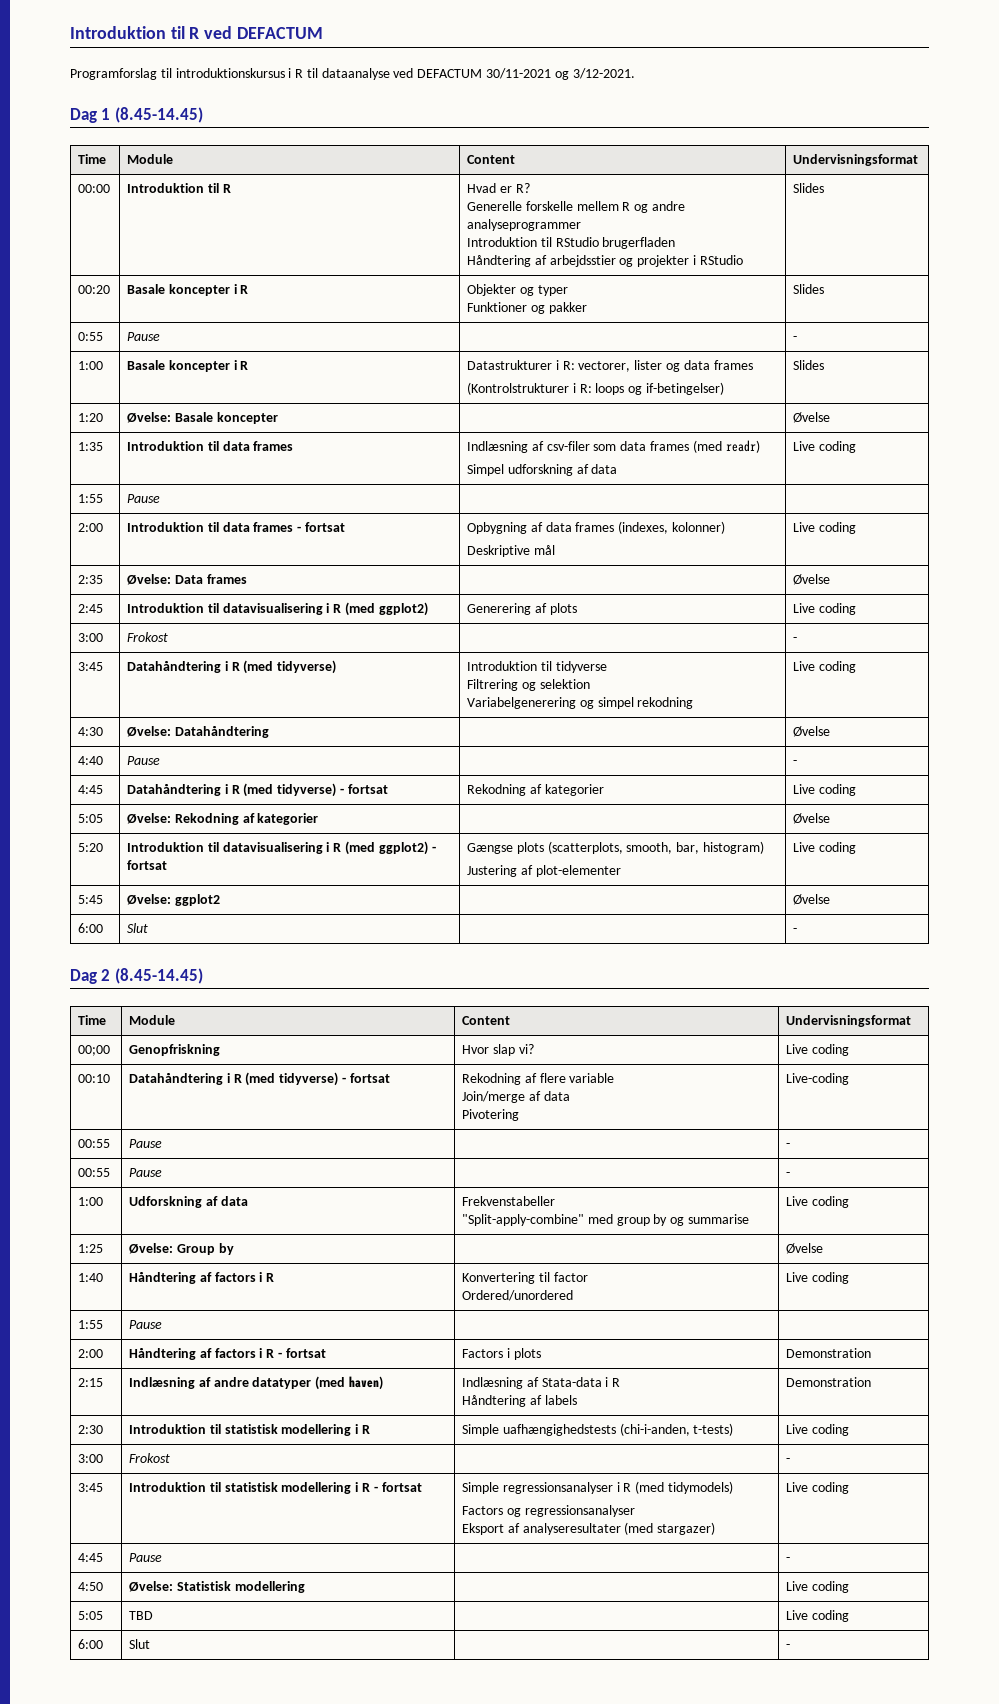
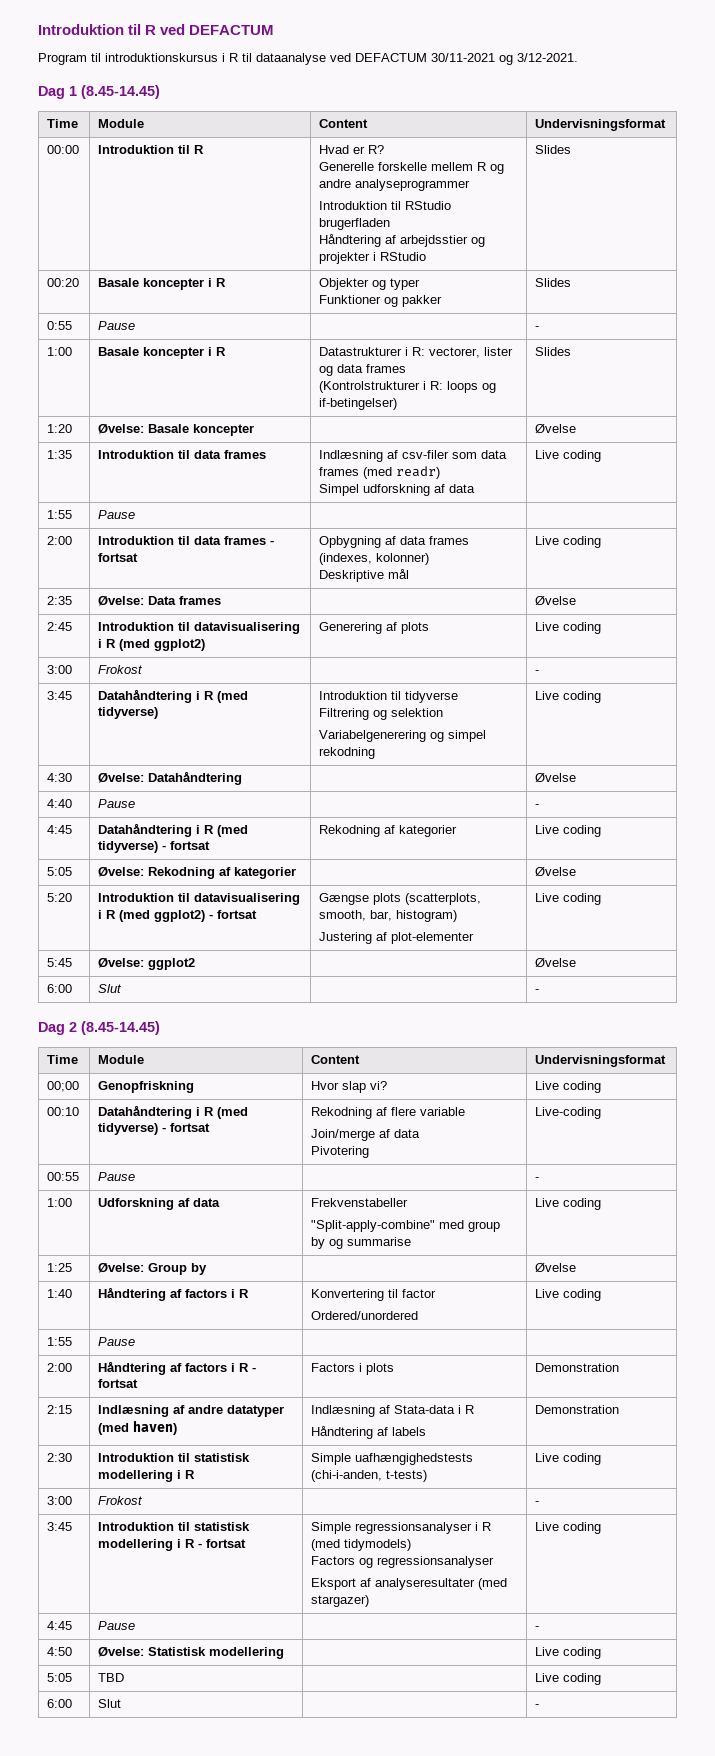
- Programforslag til introduktionskursus i R til dataanalyse ved DEFACTUM 30/11-2021 og 3/12-2021.
+ Program til introduktionskursus i R til dataanalyse ved DEFACTUM 30/11-2021 og 3/12-2021.
  00:10 | Datahåndtering i R (med tidyverse) - fortsat | Rekodning af flere variable
  Join/merge af data
  Pivotering | Live-coding
- 00:55 | Pause | | -

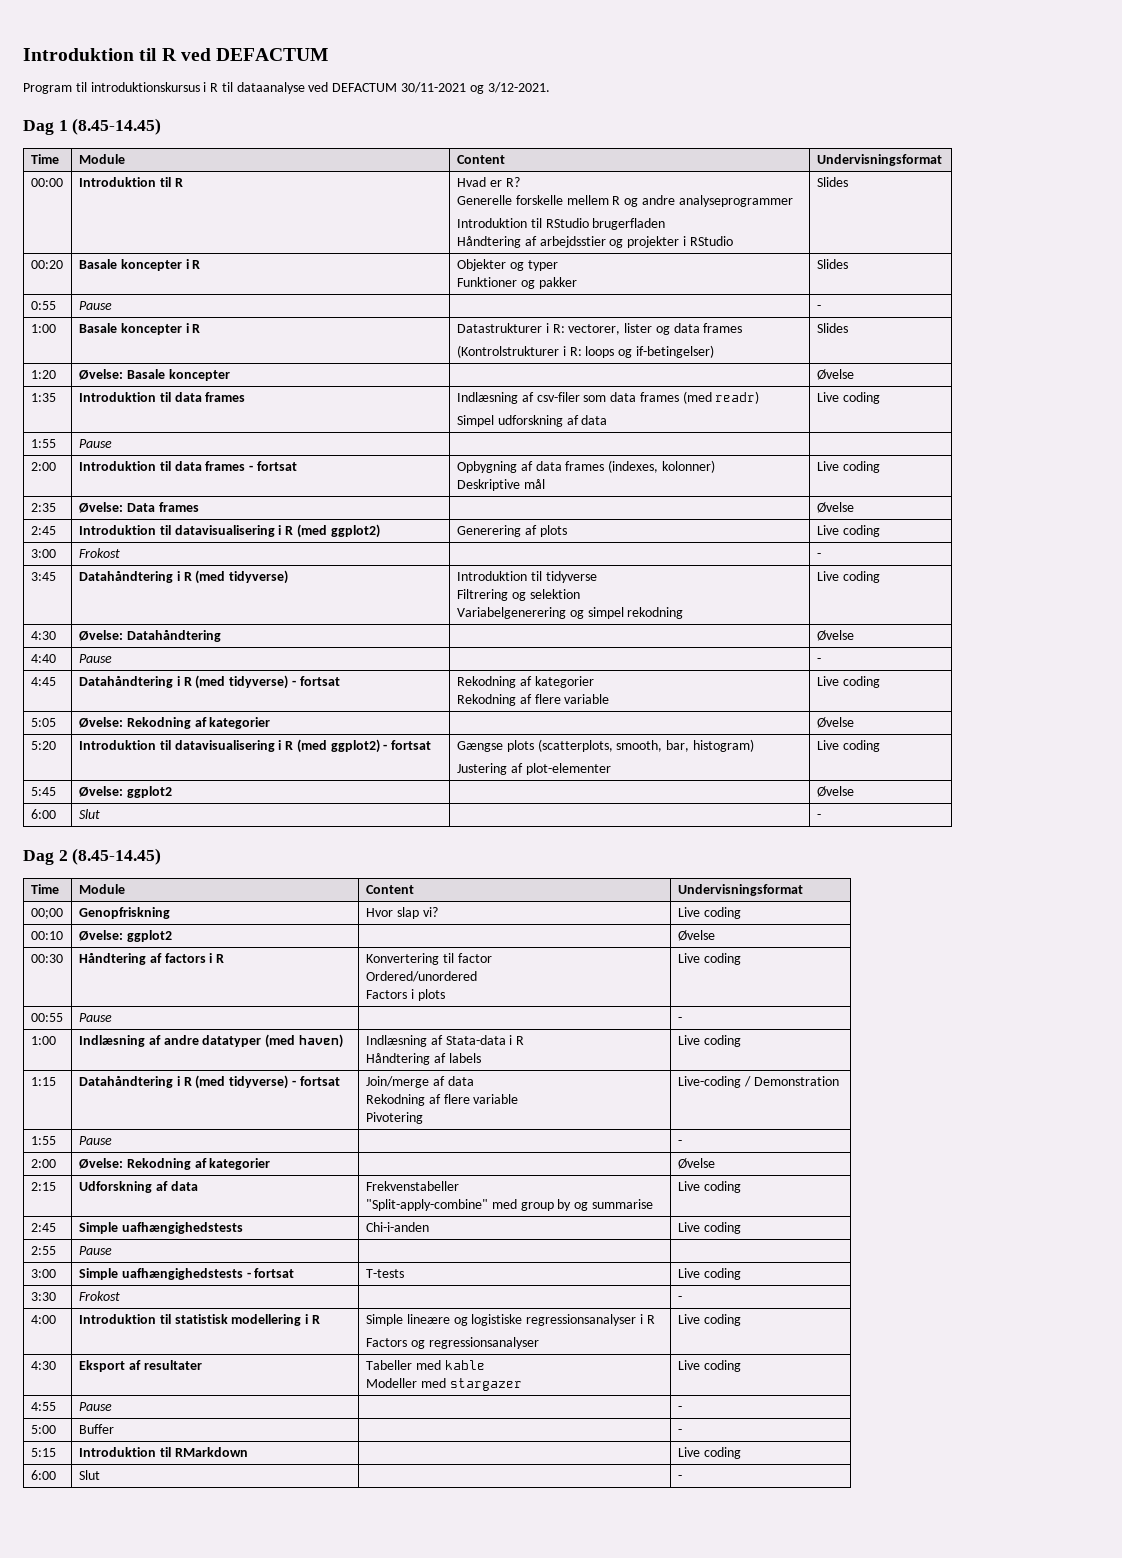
- 4:45 | Datahåndtering i R (med tidyverse) - fortsat | Rekodning af kategorier | Live coding
+ 4:45 | Datahåndtering i R (med tidyverse) - fortsat | Rekodning af kategorier
+ Rekodning af flere variable | Live coding
- 00:10 | Datahåndtering i R (med tidyverse) - fortsat | Rekodning af flere variable
- Join/merge af data
- Pivotering | Live-coding
+ 00:10 | Øvelse: ggplot2 | | Øvelse
+ 00:30 | Håndtering af factors i R | Konvertering til factor
+ Ordered/unordered
+ Factors i plots | Live coding
  00:55 | Pause | | -
- 1:00 | Udforskning af data | Frekvenstabeller
+ 1:00 | Indlæsning af andre datatyper (med haven) | Indlæsning af Stata-data i R
+ Håndtering af labels | Live coding
+ 1:15 | Datahåndtering i R (med tidyverse) - fortsat | Join/merge af data
+ Rekodning af flere variable
+ Pivotering | Live-coding / Demonstration
+ 1:55 | Pause | | -
+ 2:00 | Øvelse: Rekodning af kategorier | | Øvelse
+ 2:15 | Udforskning af data | Frekvenstabeller
  "Split-apply-combine" med group by og summarise | Live coding
- 1:25 | Øvelse: Group by | | Øvelse
- 1:40 | Håndtering af factors i R | Konvertering til factor
- Ordered/unordered | Live coding
- 1:55 | Pause | |
- 2:00 | Håndtering af factors i R - fortsat | Factors i plots | Demonstration
- 2:15 | Indlæsning af andre datatyper (med haven) | Indlæsning af Stata-data i R
- Håndtering af labels | Demonstration
- 2:30 | Introduktion til statistisk modellering i R | Simple uafhængighedstests (chi-i-anden, t-tests) | Live coding
- 3:00 | Frokost | | -
- 3:45 | Introduktion til statistisk modellering i R - fortsat | Simple regressionsanalyser i R (med tidymodels)
- Factors og regressionsanalyser
- Eksport af analyseresultater (med stargazer) | Live coding
- 4:45 | Pause | | -
- 4:50 | Øvelse: Statistisk modellering | | Live coding
- 5:05 | TBD | | Live coding
+ 2:45 | Simple uafhængighedstests | Chi-i-anden | Live coding
+ 2:55 | Pause | |
+ 3:00 | Simple uafhængighedstests - fortsat | T-tests | Live coding
+ 3:30 | Frokost | | -
+ 4:00 | Introduktion til statistisk modellering i R | Simple lineære og logistiske regressionsanalyser i R
+ Factors og regressionsanalyser | Live coding
+ 4:30 | Eksport af resultater | Tabeller med kable
+ Modeller med stargazer | Live coding
+ 4:55 | Pause | | -
+ 5:00 | Buffer | | -
+ 5:15 | Introduktion til RMarkdown | | Live coding

